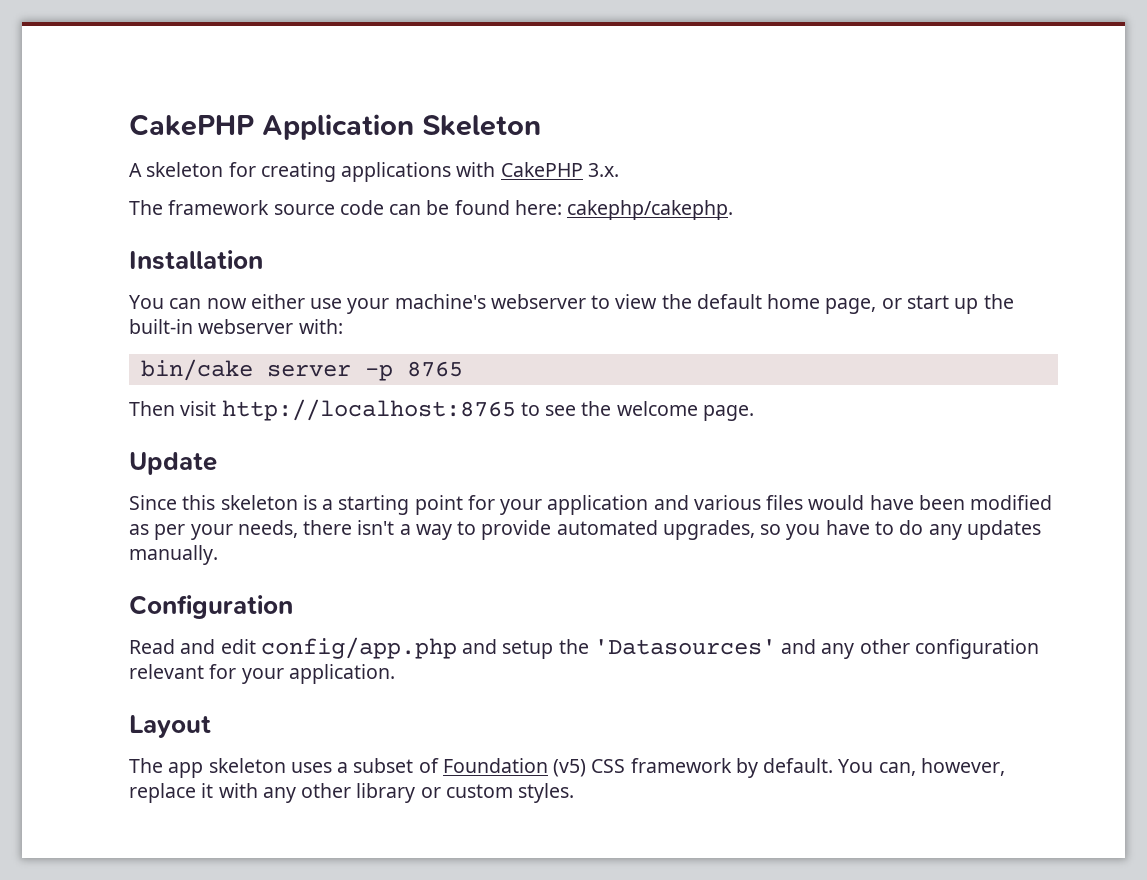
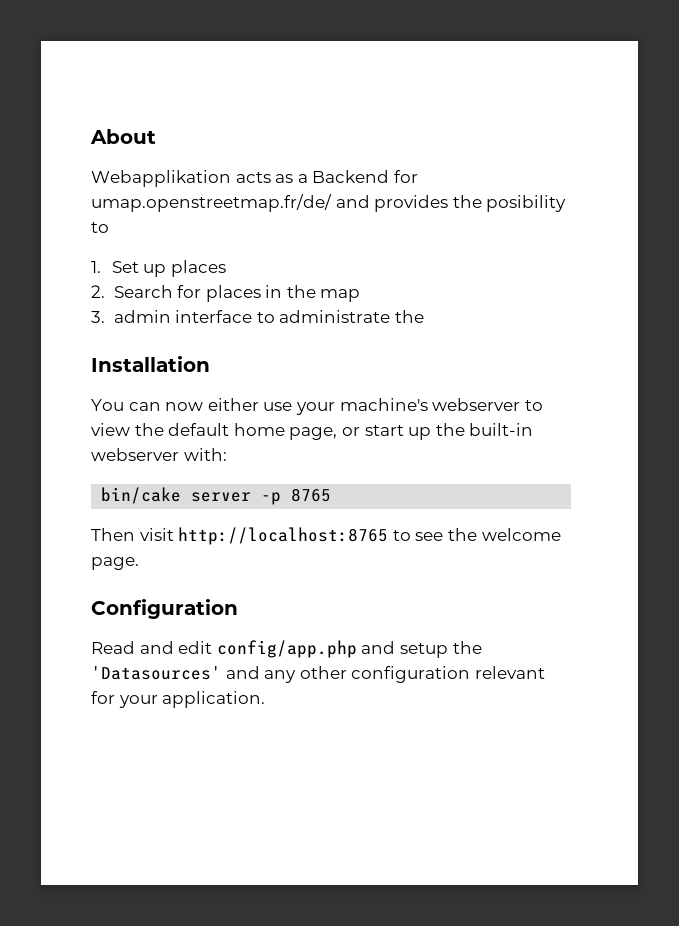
- CakePHP Application Skeleton
- A skeleton for creating applications with CakePHP 3.x.
- The framework source code can be found here: cakephp/cakephp.
+ About
+ Webapplikation acts as a Backend for umap.openstreetmap.fr/de/ and provides the posibility to
+ 1. Set up places
+ 2. Search for places in the map
+ 3. admin interface to administrate the
- Update
- Since this skeleton is a starting point for your application and various files would have been modified as per your needs, there isn't a way to provide automated upgrades, so you have to do any updates manually.
- Layout
- The app skeleton uses a subset of Foundation (v5) CSS framework by default. You can, however, replace it with any other library or custom styles.

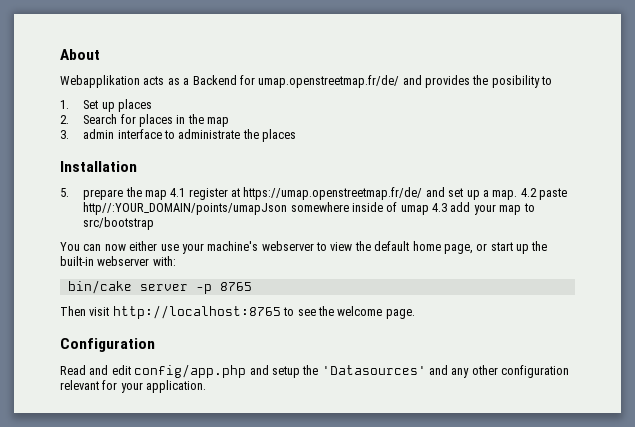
- 3. admin interface to administrate the
+ 3. admin interface to administrate the places
+ 5. prepare the map 4.1 register at https://umap.openstreetmap.fr/de/ and set up a map. 4.2 paste http//:YOUR_DOMAIN/points/umapJson somewhere inside of umap 4.3 add your map to src/bootstrap

